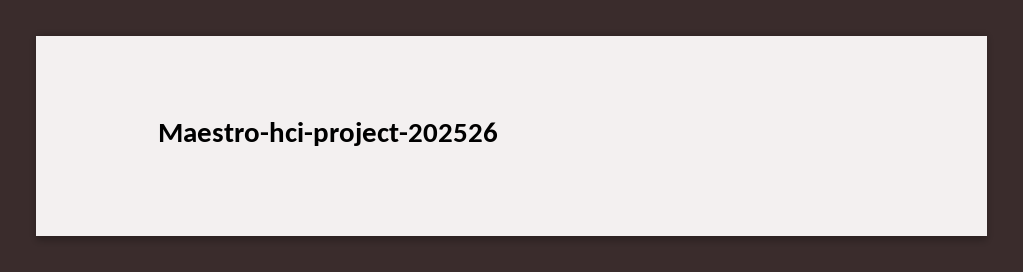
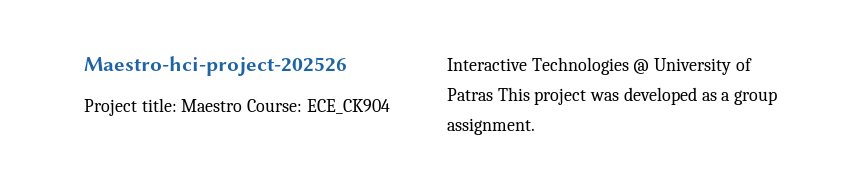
+ Project title: Maestro Course: ECE_CK904 Interactive Technologies @ University of Patras This project was developed as a group assignment.

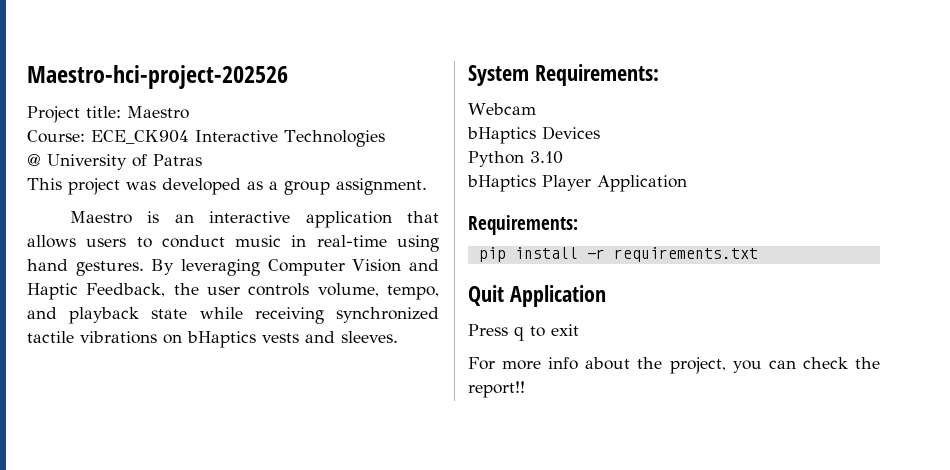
- Project title: Maestro Course: ECE_CK904 Interactive Technologies @ University of Patras This project was developed as a group assignment.
+ Project title: Maestro
+ Course: ECE_CK904 Interactive Technologies
+ @ University of Patras
+ This project was developed as a group assignment.
+ Maestro is an interactive application that allows users to conduct music in real-time using hand gestures. By leveraging Computer Vision and Haptic Feedback, the user controls volume, tempo, and playback state while receiving synchronized tactile vibrations on bHaptics vests and sleeves.
+ System Requirements:
+ Webcam
+ bHaptics Devices
+ Python 3.10
+ bHaptics Player Application
+ Requirements:
+ pip install -r requirements.txt
+ Quit Application
+ Press q to exit
+ For more info about the project, you can check the report!!

